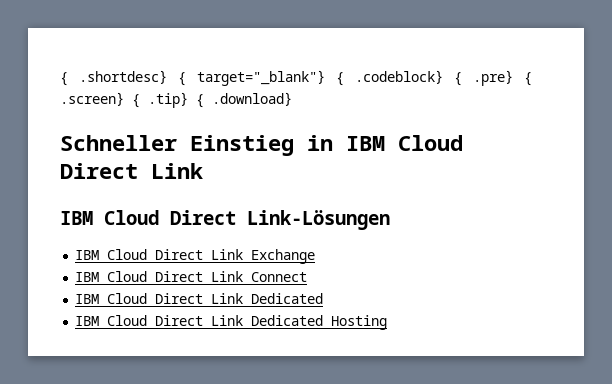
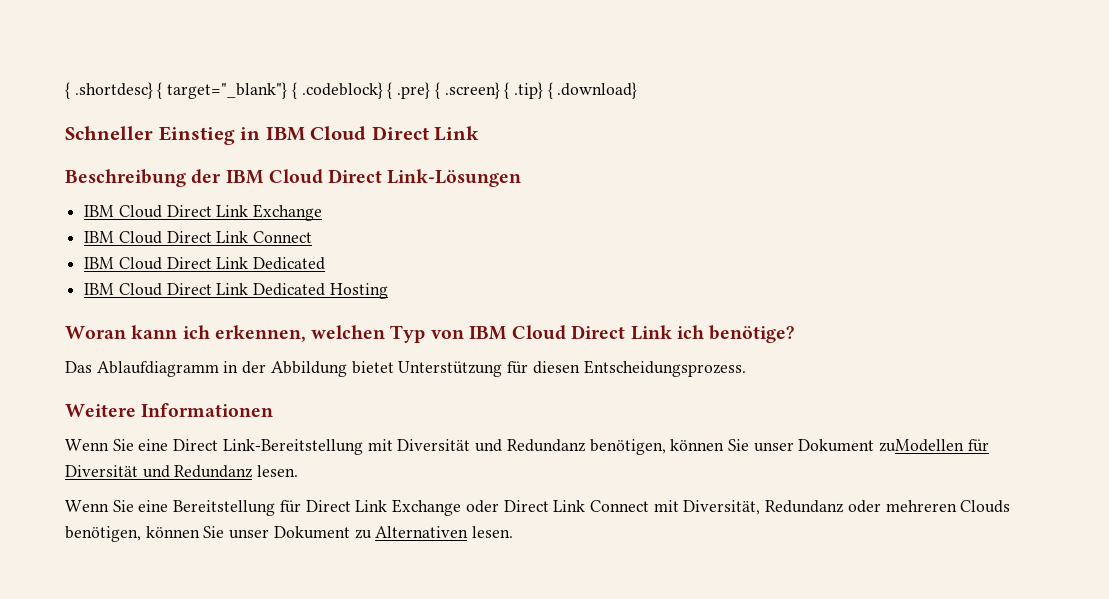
- IBM Cloud Direct Link-Lösungen
+ Beschreibung der IBM Cloud Direct Link-Lösungen
+ Woran kann ich erkennen, welchen Typ von IBM Cloud Direct Link ich benötige?
+ Das Ablaufdiagramm in der Abbildung bietet Unterstützung für diesen Entscheidungsprozess.
+ Weitere Informationen
+ Wenn Sie eine Direct Link-Bereitstellung mit Diversität und Redundanz benötigen, können Sie unser Dokument zuModellen für Diversität und Redundanz lesen.
+ Wenn Sie eine Bereitstellung für Direct Link Exchange oder Direct Link Connect mit Diversität, Redundanz oder mehreren Clouds benötigen, können Sie unser Dokument zu Alternativen lesen.

